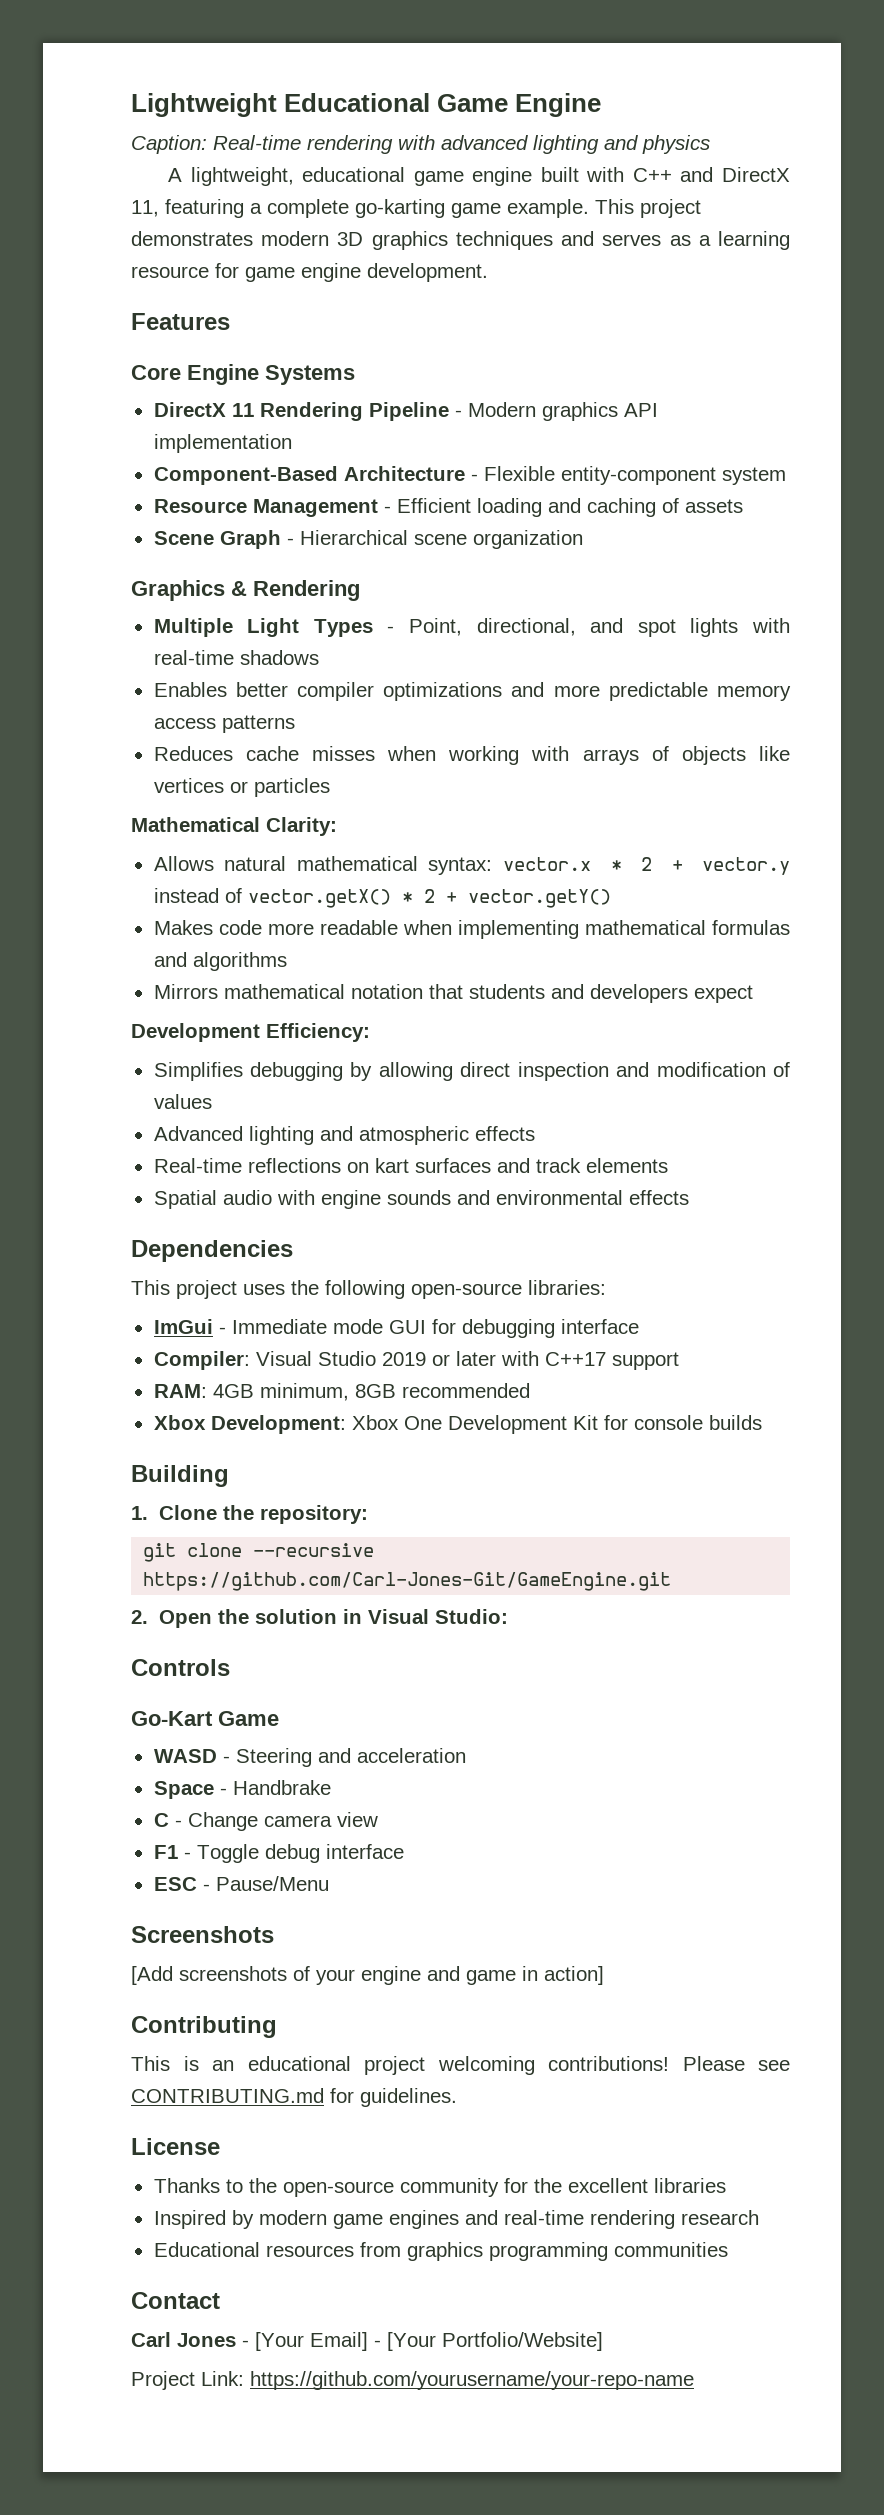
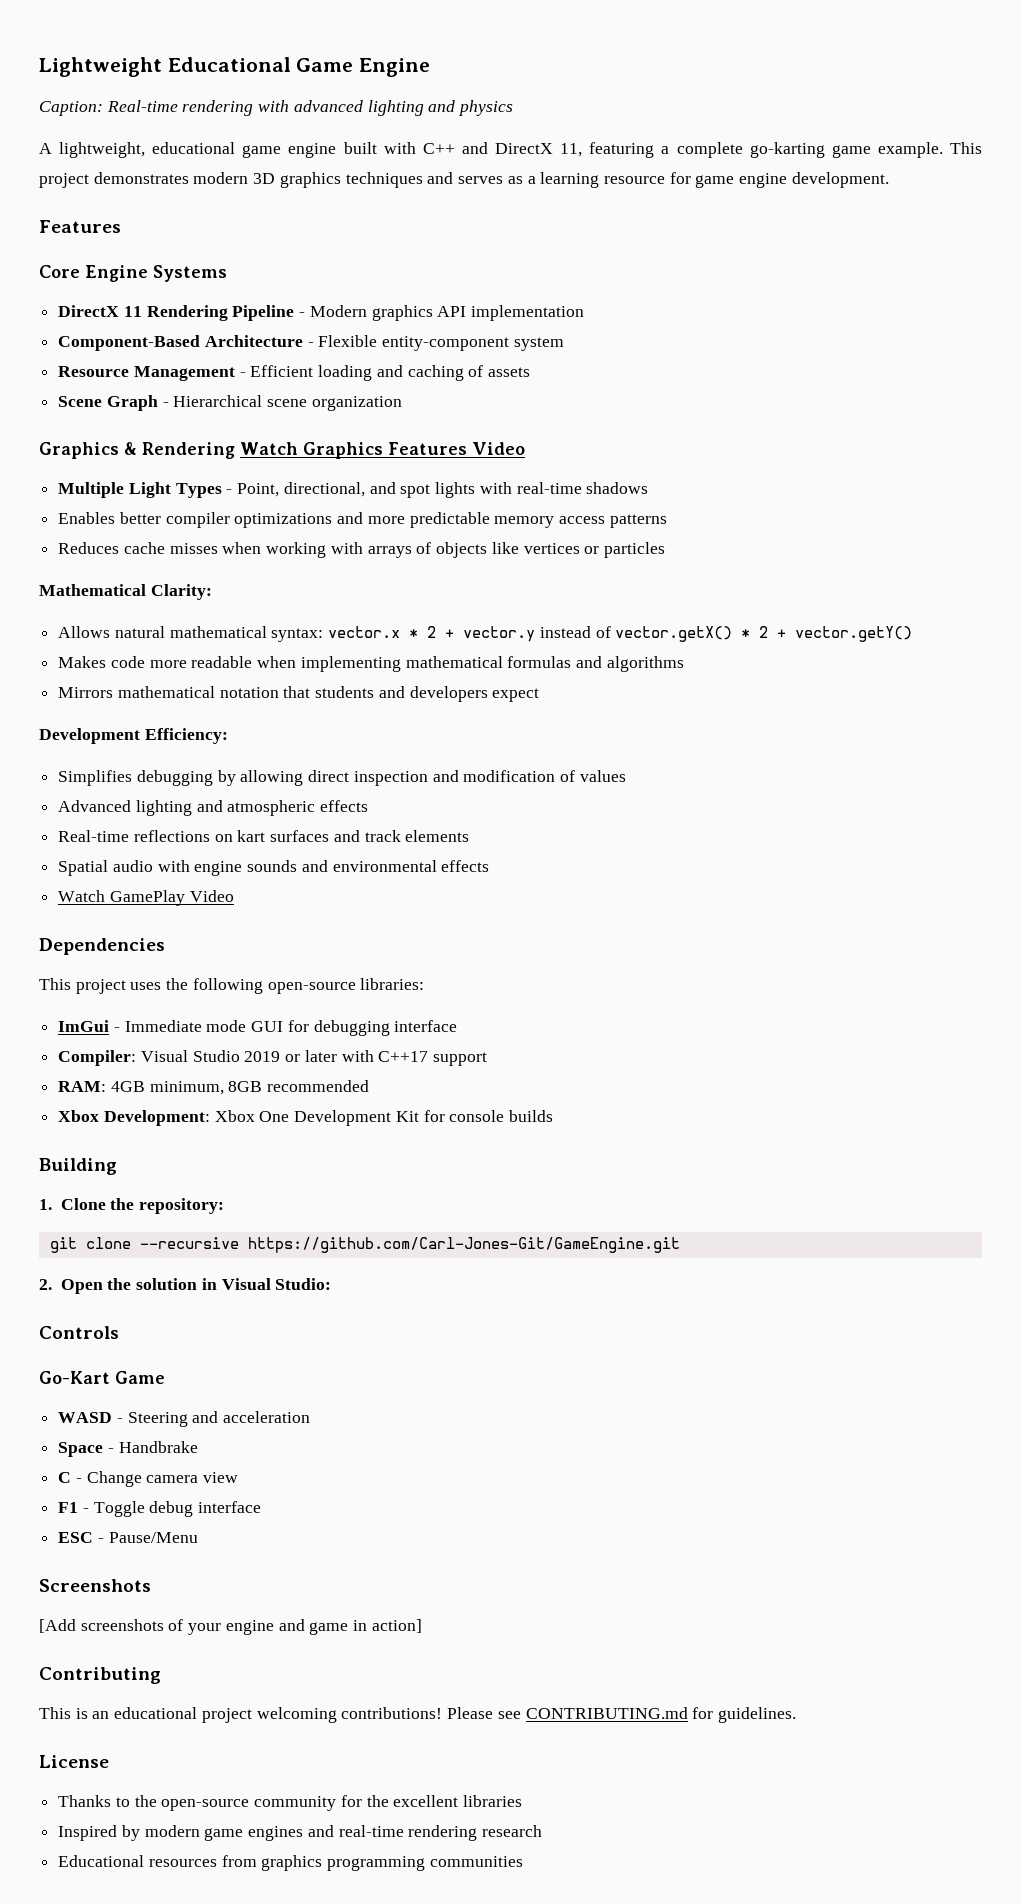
- Graphics & Rendering
+ Graphics & Rendering Watch Graphics Features Video
+ Watch GamePlay Video
- Contact
- Carl Jones - [Your Email] - [Your Portfolio/Website]
- Project Link: https://github.com/yourusername/your-repo-name

